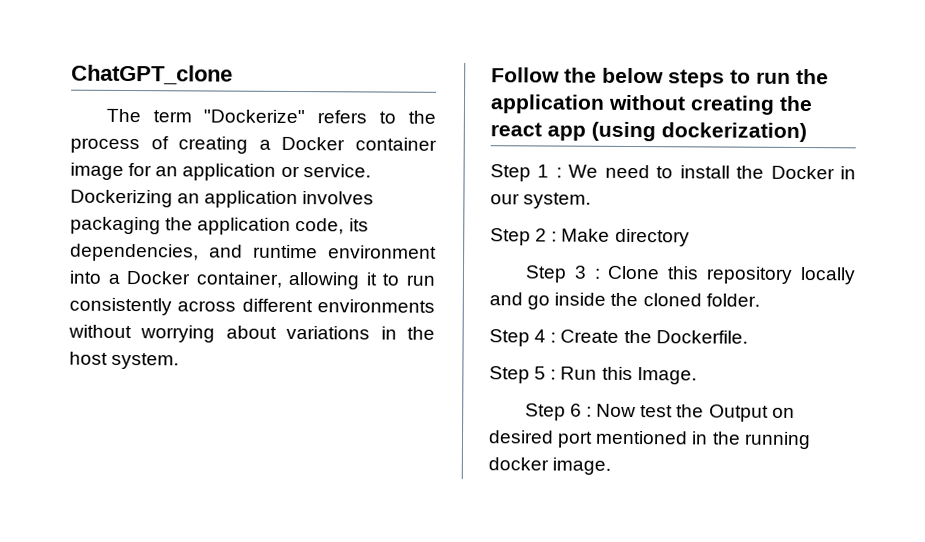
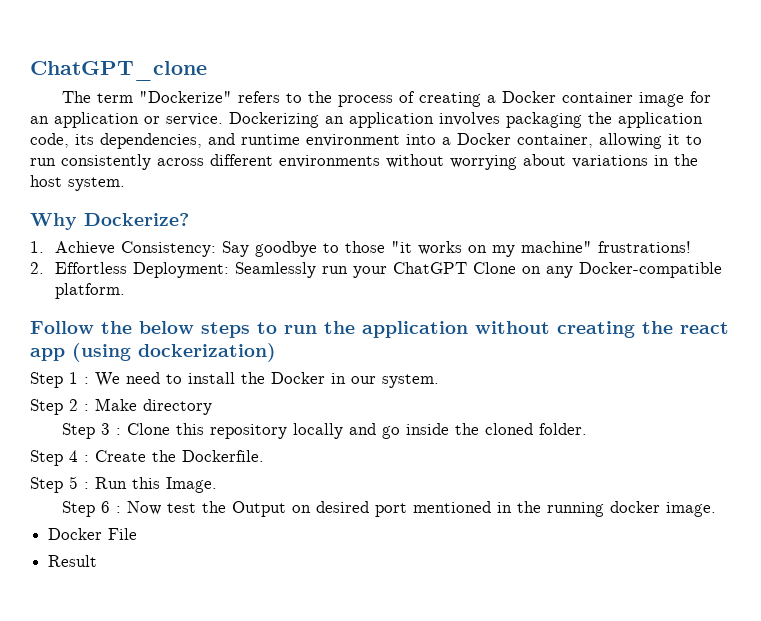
+ Why Dockerize?
+ 1. Achieve Consistency: Say goodbye to those "it works on my machine" frustrations!
+ 2. Effortless Deployment: Seamlessly run your ChatGPT Clone on any Docker-compatible platform.
+ Docker File
+ Result

